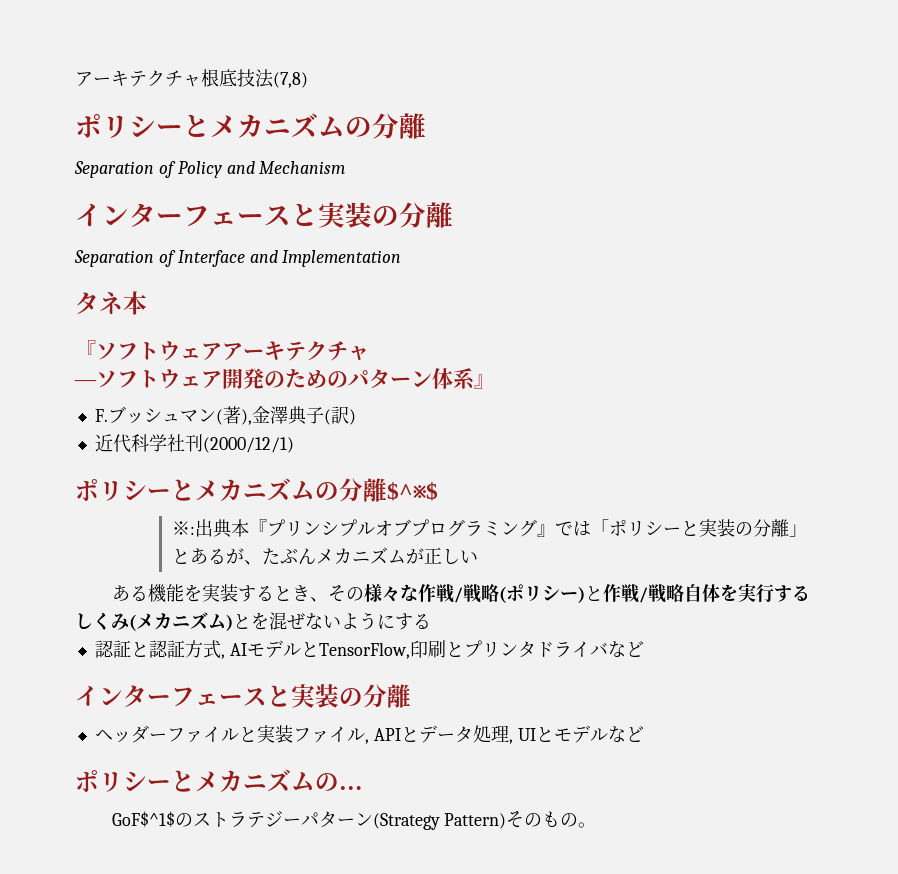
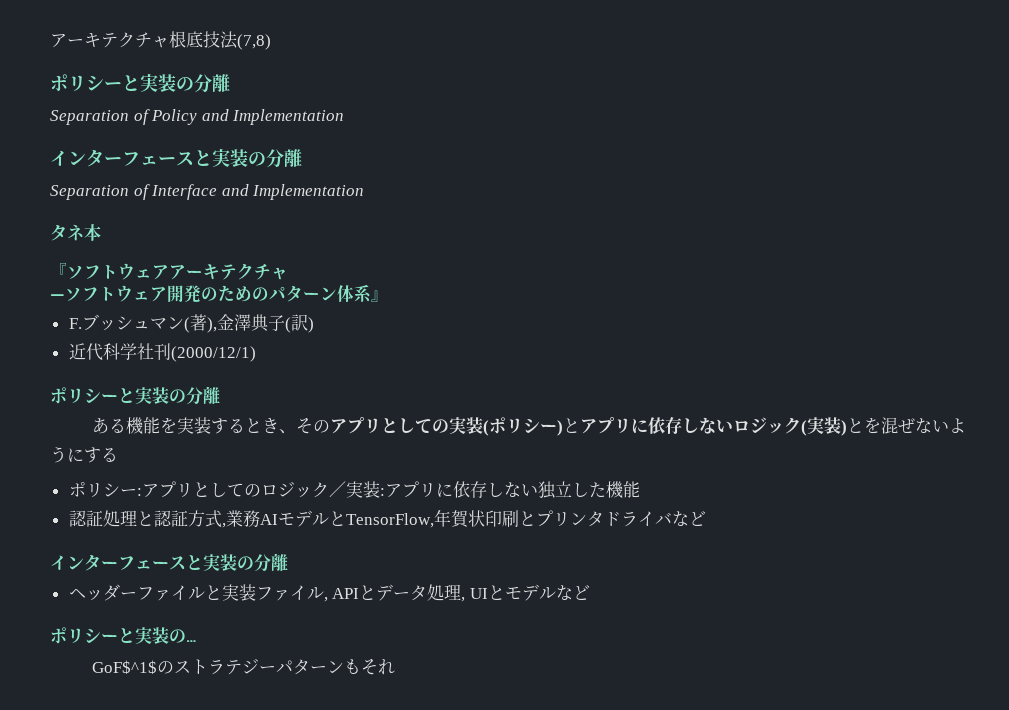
  アーキテクチャ根底技法(7,8)
- ポリシーとメカニズムの分離
+ ポリシーと実装の分離
- Separation of Policy and Mechanism
+ Separation of Policy and Implementation
  近代科学社刊(2000/12/1)
- ポリシーとメカニズムの分離$^※$
- ※:出典本『プリンシプルオブプログラミング』では「ポリシーと実装の分離」とあるが、たぶんメカニズムが正しい
+ ポリシーと実装の分離
- ある機能を実装するとき、その様々な作戦/戦略(ポリシー)と作戦/戦略自体を実行するしくみ(メカニズム)とを混ぜないようにする
+ ある機能を実装するとき、そのアプリとしての実装(ポリシー)とアプリに依存しないロジック(実装)とを混ぜないようにする
- 認証と認証方式, AIモデルとTensorFlow,印刷とプリンタドライバなど
+ ポリシー:アプリとしてのロジック／実装:アプリに依存しない独立した機能
+ 認証処理と認証方式,業務AIモデルとTensorFlow,年賀状印刷とプリンタドライバなど
- ポリシーとメカニズムの…
+ ポリシーと実装の…
- GoF$^1$のストラテジーパターン(Strategy Pattern)そのもの。
+ GoF$^1$のストラテジーパターンもそれ

